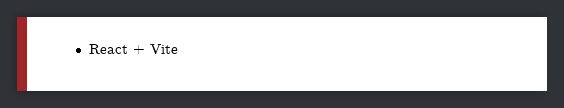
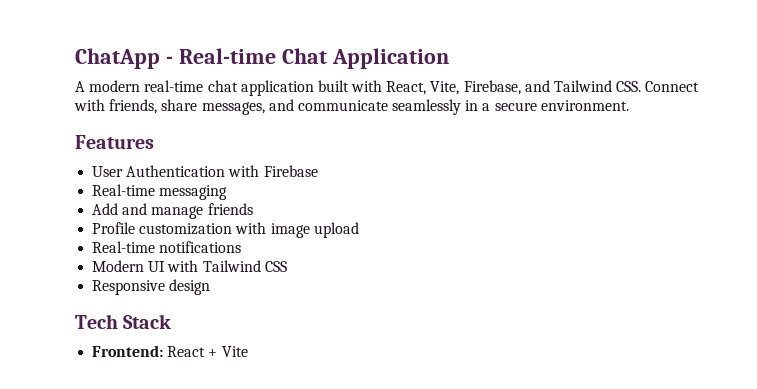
- React + Vite
+ ChatApp - Real-time Chat Application
+ A modern real-time chat application built with React, Vite, Firebase, and Tailwind CSS. Connect with friends, share messages, and communicate seamlessly in a secure environment.
+ Features
+ User Authentication with Firebase
+ Real-time messaging
+ Add and manage friends
+ Profile customization with image upload
+ Real-time notifications
+ Modern UI with Tailwind CSS
+ Responsive design
+ Tech Stack
+ Frontend: React + Vite

